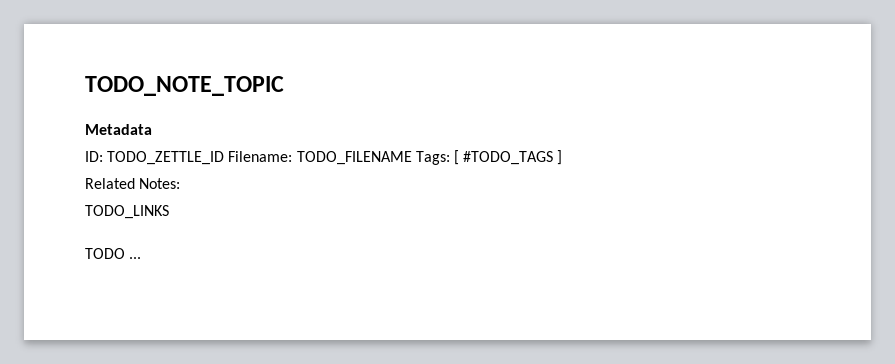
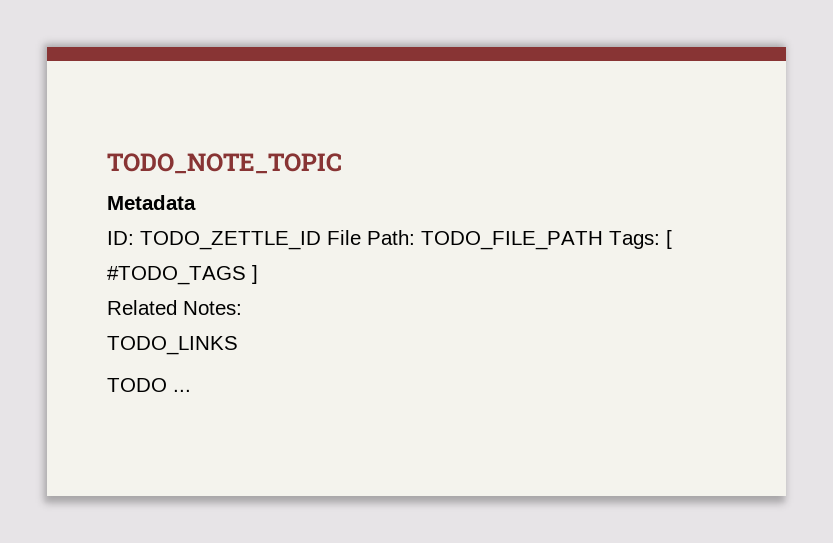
- ID: TODO_ZETTLE_ID Filename: TODO_FILENAME Tags: [ #TODO_TAGS ]
+ ID: TODO_ZETTLE_ID File Path: TODO_FILE_PATH Tags: [ #TODO_TAGS ]

